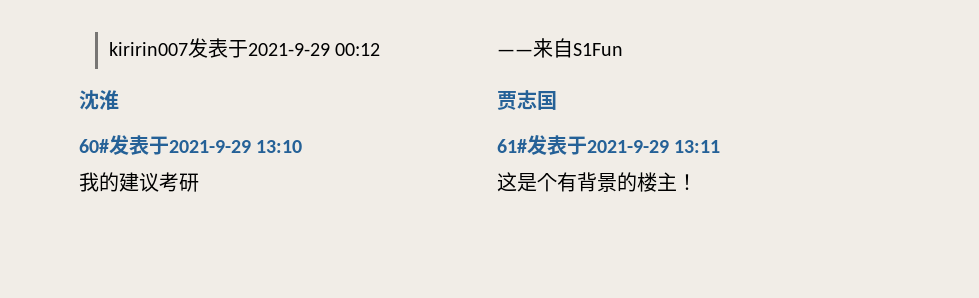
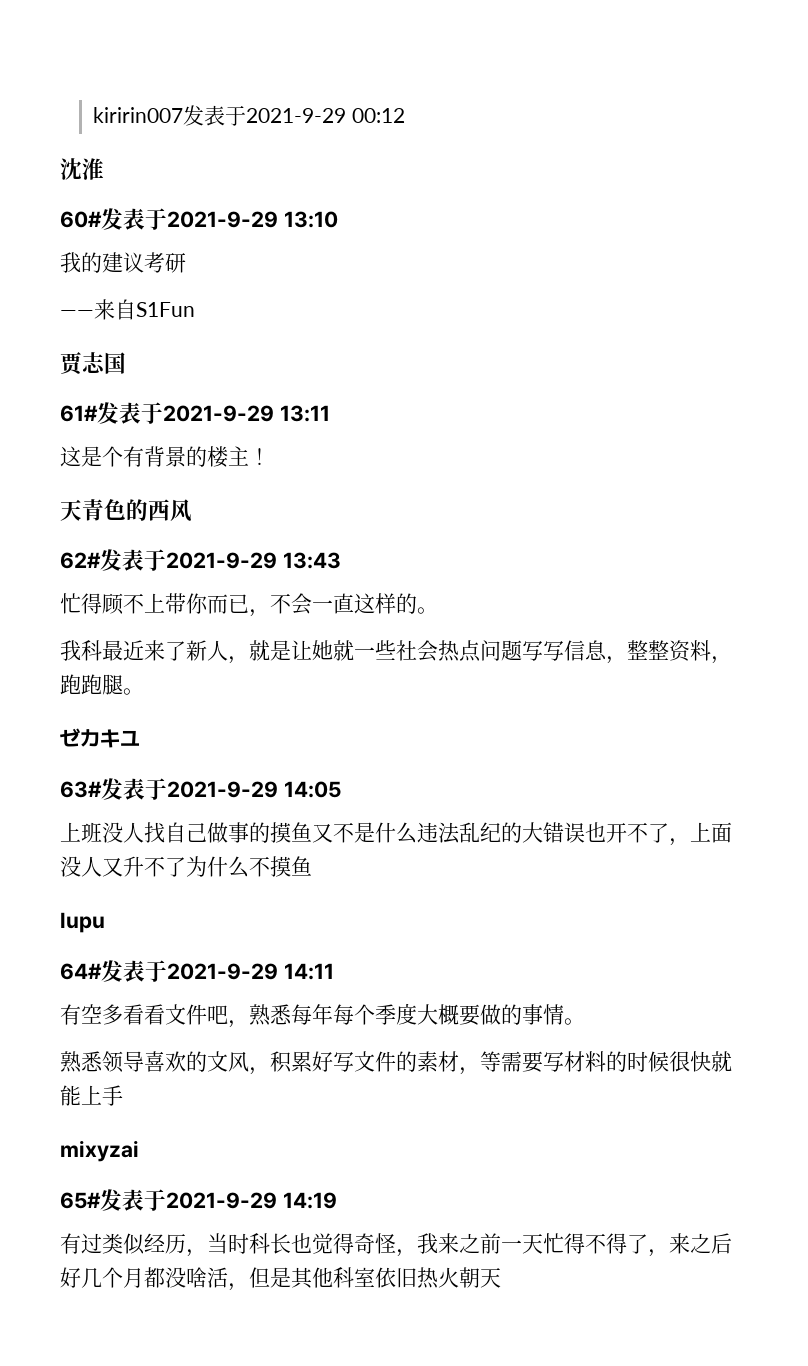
+ 天青色的西风
+ 62#发表于2021-9-29 13:43
+ 忙得顾不上带你而已，不会一直这样的。
+ 我科最近来了新人，就是让她就一些社会热点问题写写信息，整整资料，跑跑腿。
+ ゼカキユ
+ 63#发表于2021-9-29 14:05
+ 上班没人找自己做事的摸鱼又不是什么违法乱纪的大错误也开不了，上面没人又升不了为什么不摸鱼
+ lupu
+ 64#发表于2021-9-29 14:11
+ 有空多看看文件吧，熟悉每年每个季度大概要做的事情。
+ 熟悉领导喜欢的文风，积累好写文件的素材，等需要写材料的时候很快就能上手
+ mixyzai
+ 65#发表于2021-9-29 14:19
+ 有过类似经历，当时科长也觉得奇怪，我来之前一天忙得不得了，来之后好几个月都没啥活，但是其他科室依旧热火朝天

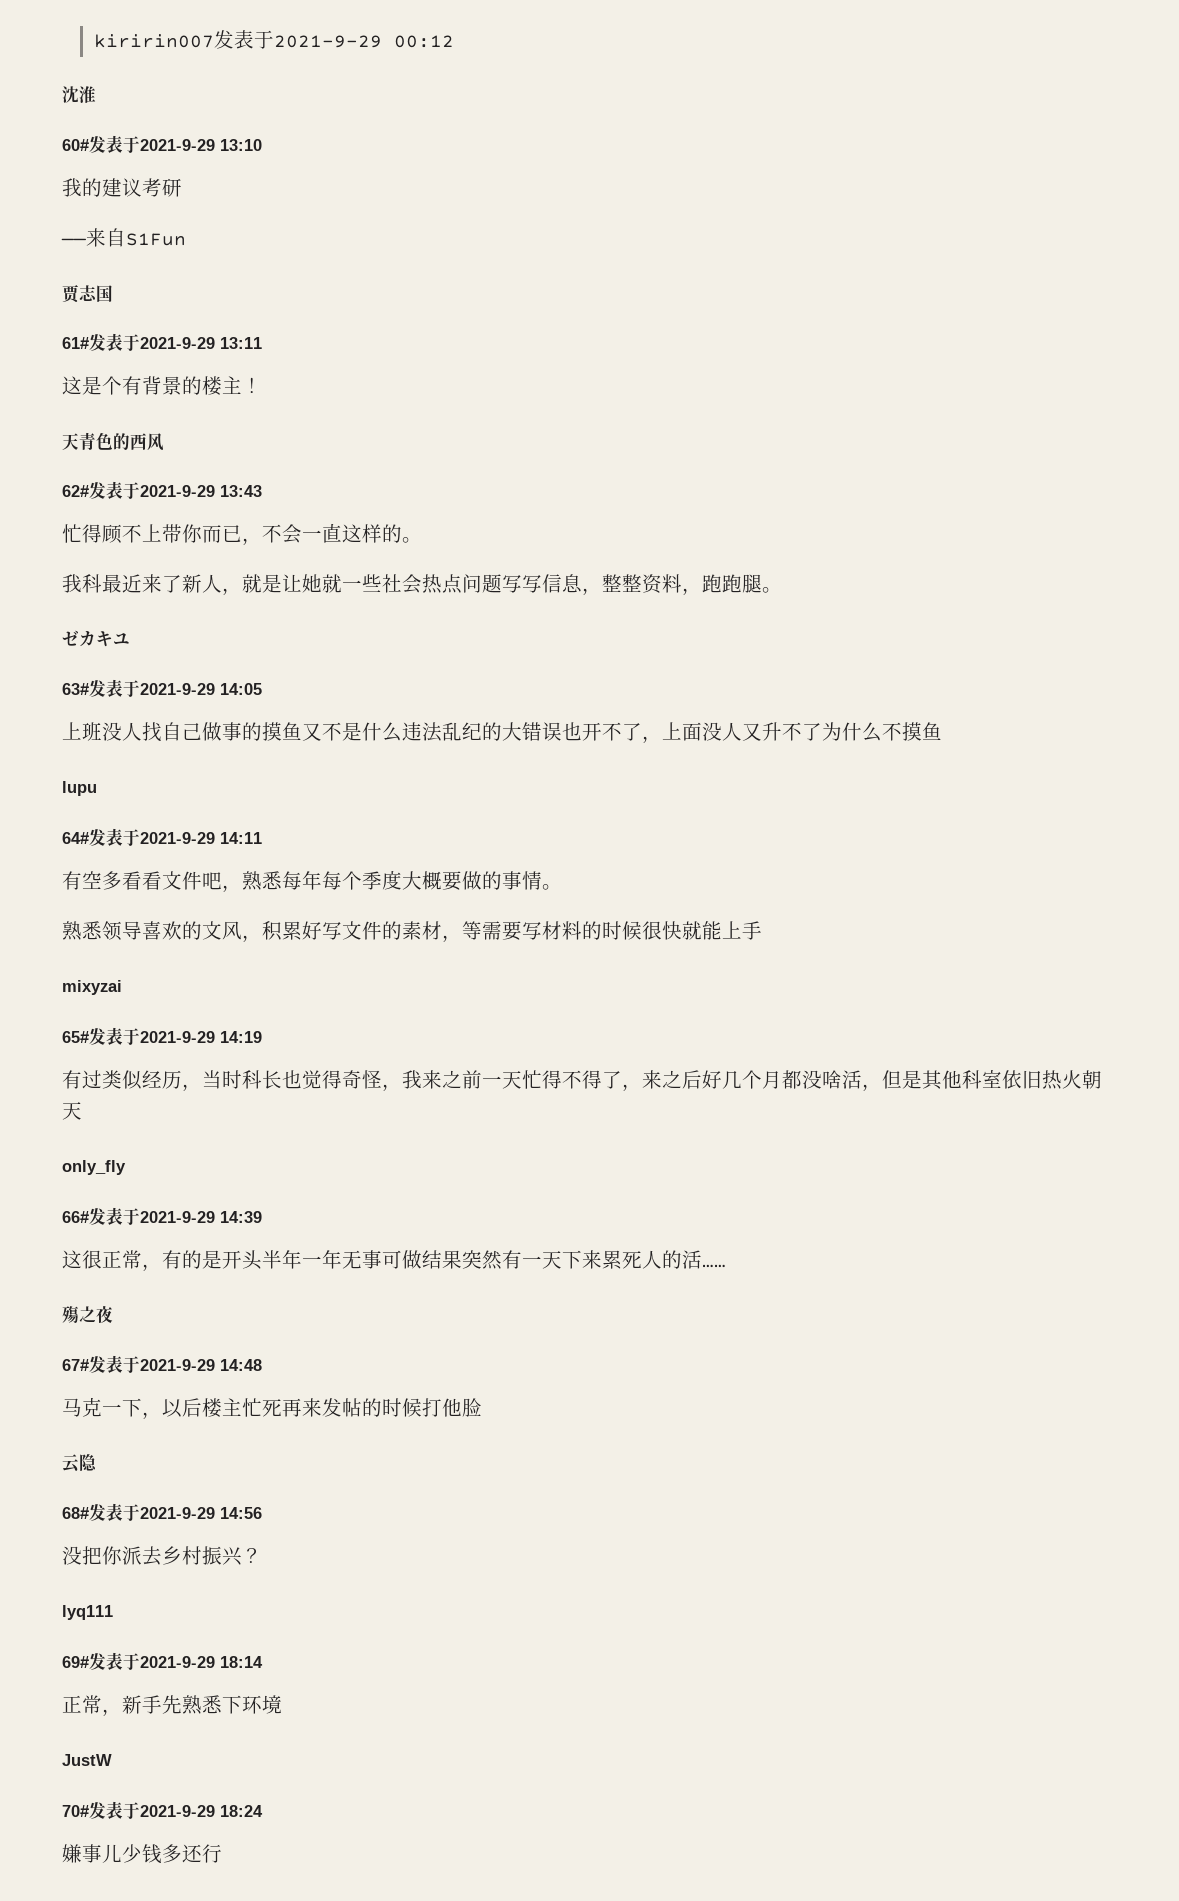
+ only_fly
+ 66#发表于2021-9-29 14:39
+ 这很正常，有的是开头半年一年无事可做结果突然有一天下来累死人的活……
+ 殤之夜
+ 67#发表于2021-9-29 14:48
+ 马克一下，以后楼主忙死再来发帖的时候打他脸
+ 云隐
+ 68#发表于2021-9-29 14:56
+ 没把你派去乡村振兴？
+ lyq111
+ 69#发表于2021-9-29 18:14
+ 正常，新手先熟悉下环境
+ JustW
+ 70#发表于2021-9-29 18:24
+ 嫌事儿少钱多还行

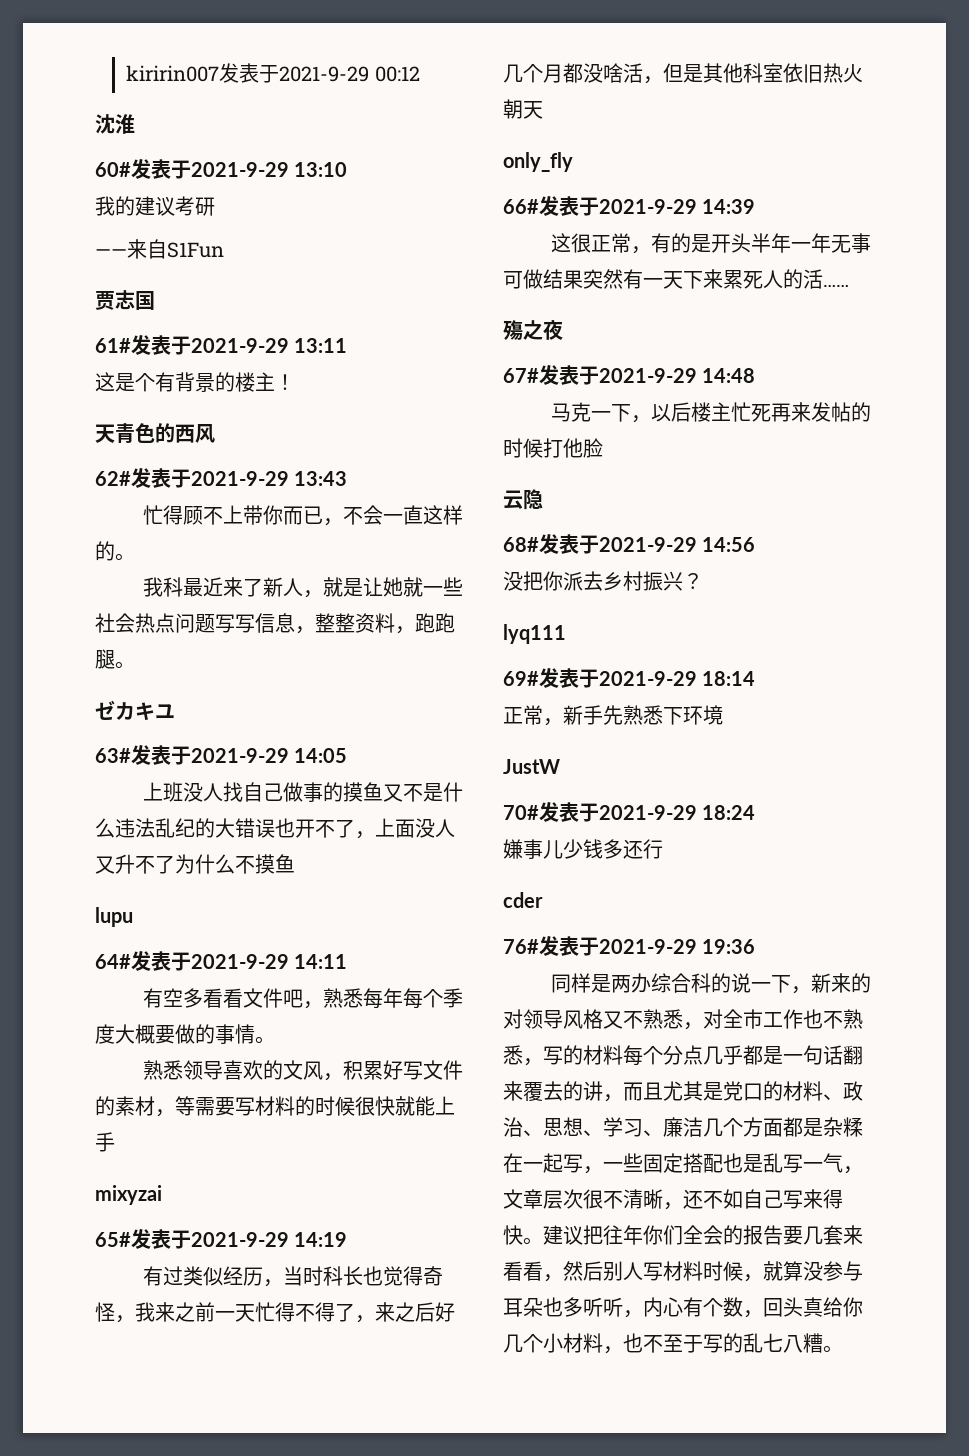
+ cder
+ 76#发表于2021-9-29 19:36
+ 同样是两办综合科的说一下，新来的对领导风格又不熟悉，对全市工作也不熟悉，写的材料每个分点几乎都是一句话翻来覆去的讲，而且尤其是党口的材料、政治、思想、学习、廉洁几个方面都是杂糅在一起写，一些固定搭配也是乱写一气，文章层次很不清晰，还不如自己写来得快。建议把往年你们全会的报告要几套来看看，然后别人写材料时候，就算没参与耳朵也多听听，内心有个数，回头真给你几个小材料，也不至于写的乱七八糟。

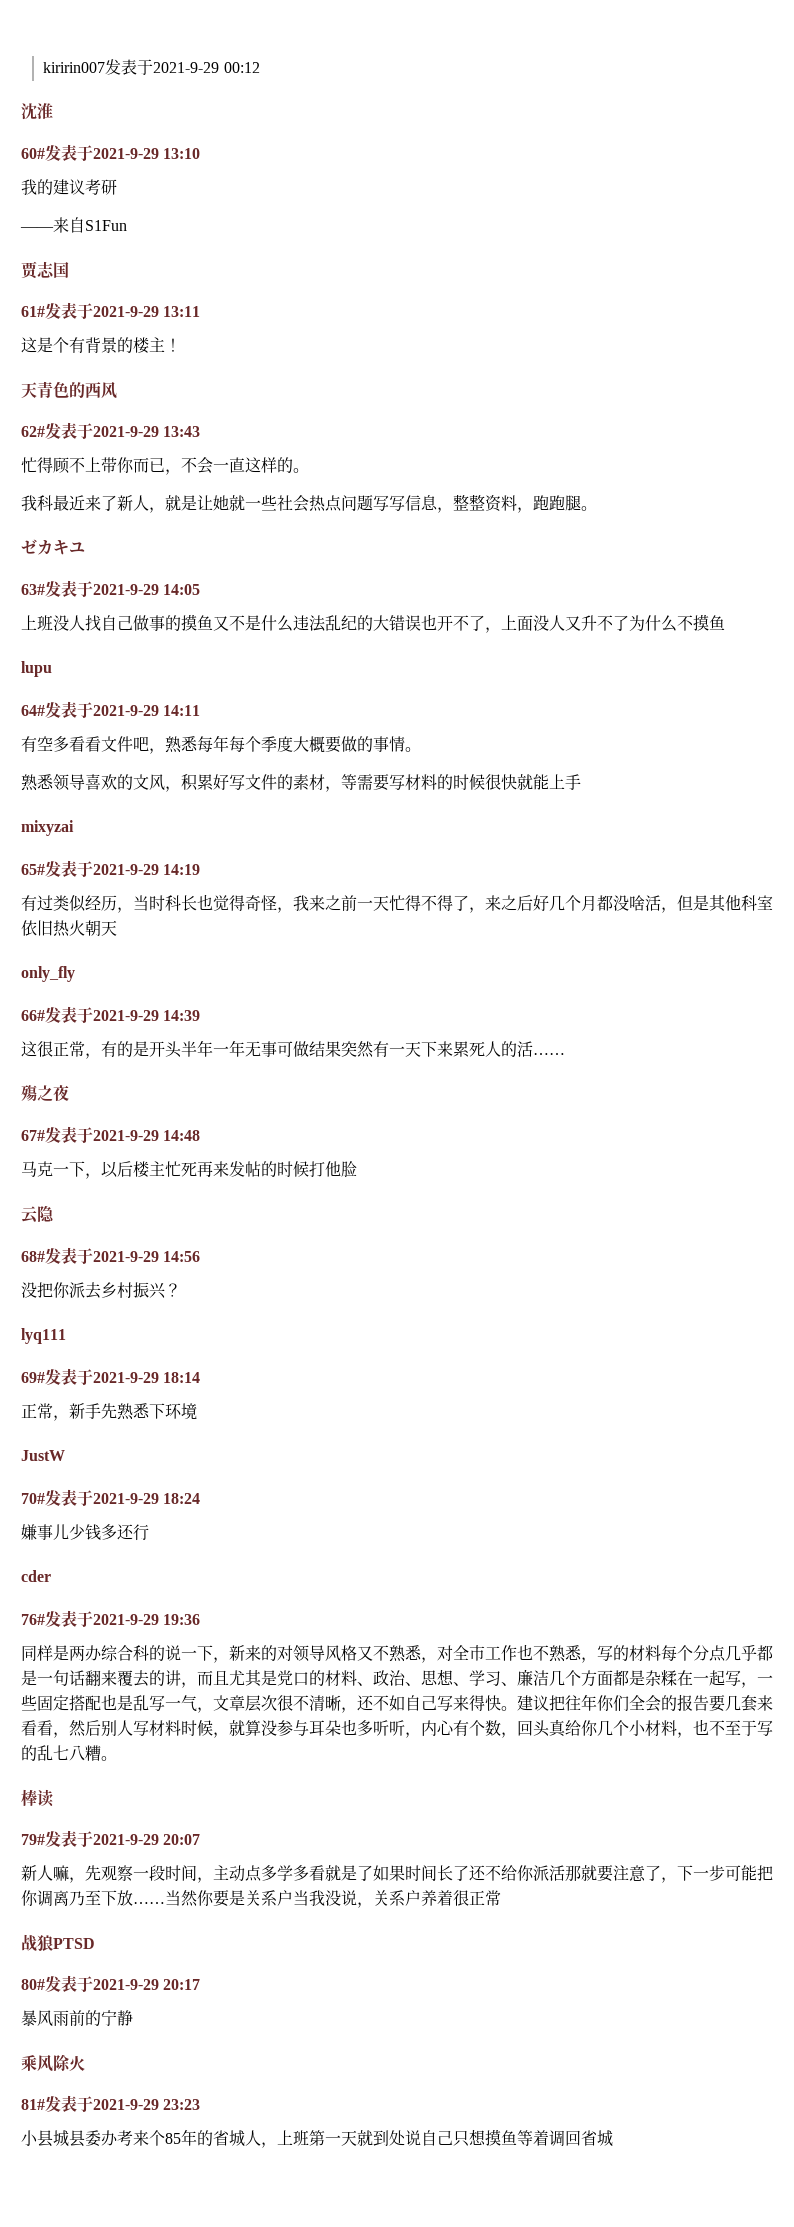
+ 棒读
+ 79#发表于2021-9-29 20:07
+ 新人嘛，先观察一段时间，主动点多学多看就是了如果时间长了还不给你派活那就要注意了，下一步可能把你调离乃至下放……当然你要是关系户当我没说，关系户养着很正常
+ 战狼PTSD
+ 80#发表于2021-9-29 20:17
+ 暴风雨前的宁静
+ 乘风除火
+ 81#发表于2021-9-29 23:23
+ 小县城县委办考来个85年的省城人，上班第一天就到处说自己只想摸鱼等着调回省城

